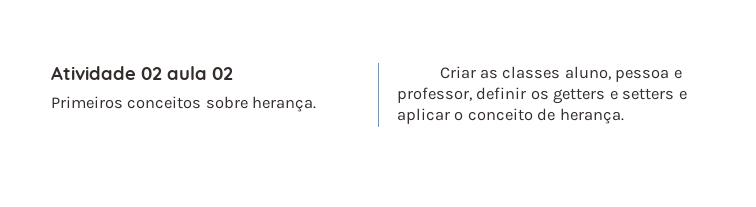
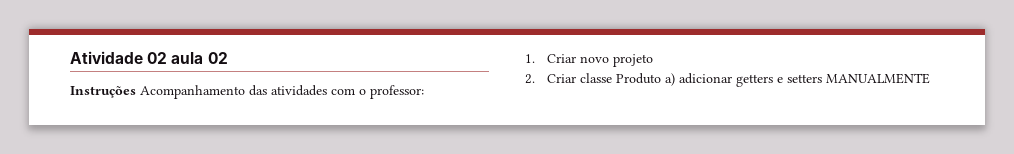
- Primeiros conceitos sobre herança.
- Criar as classes aluno, pessoa e professor, definir os getters e setters e aplicar o conceito de herança.
+ Instruções Acompanhamento das atividades com o professor:
+ 1. Criar novo projeto
+ 2. Criar classe Produto a) adicionar getters e setters MANUALMENTE

